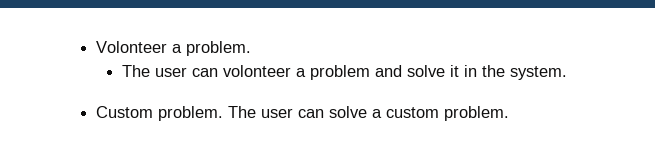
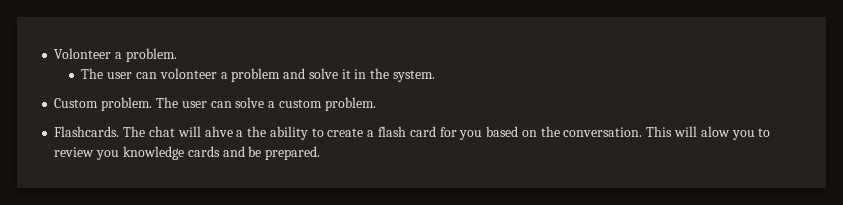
+ Flashcards. The chat will ahve a the ability to create a flash card for you based on the conversation. This will alow you to review you knowledge cards and be prepared.

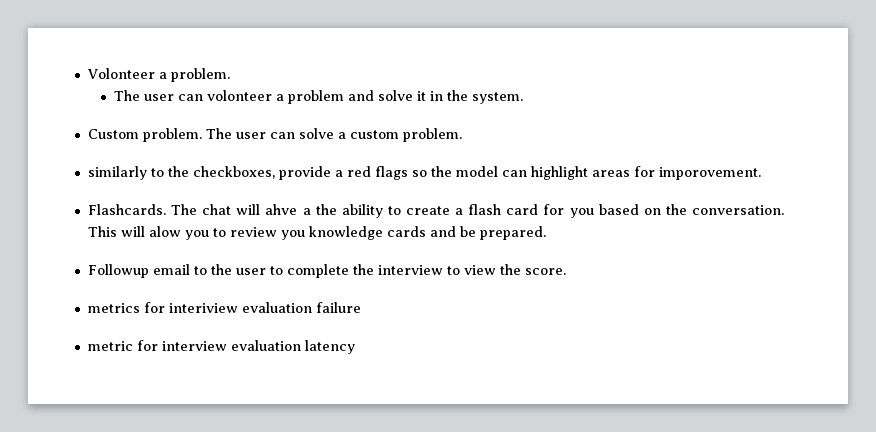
+ similarly to the checkboxes, provide a red flags so the model can highlight areas for imporovement.
+ Followup email to the user to complete the interview to view the score.
+ metrics for interiview evaluation failure
+ metric for interview evaluation latency

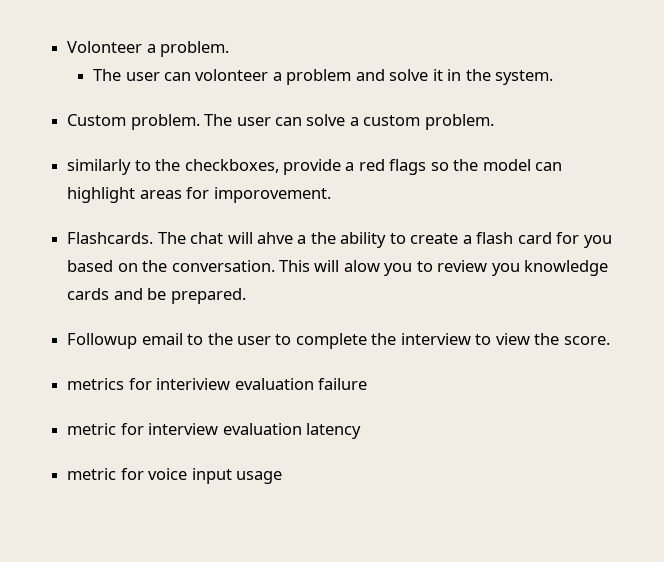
+ metric for voice input usage

